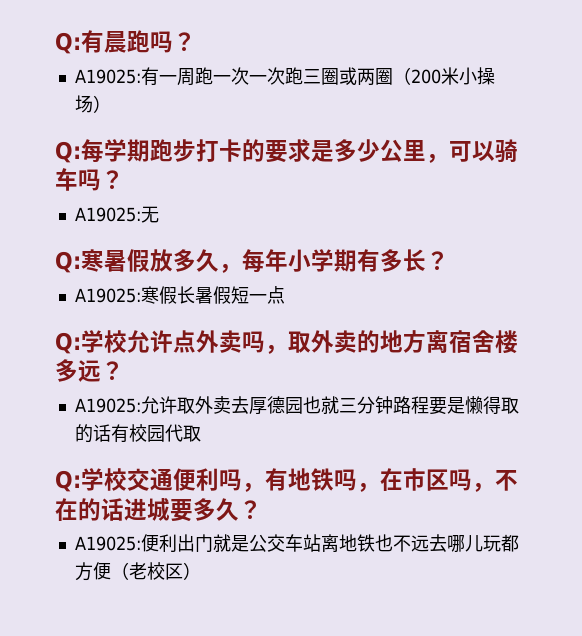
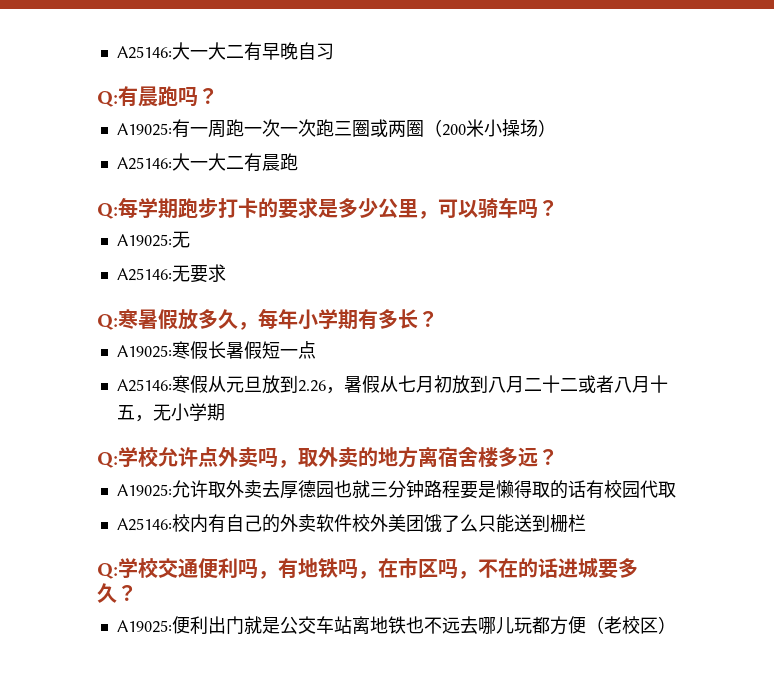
+ A25146:大一大二有早晚自习
+ A25146:大一大二有晨跑
+ A25146:无要求
+ A25146:寒假从元旦放到2.26，暑假从七月初放到八月二十二或者八月十五，无小学期
+ A25146:校内有自己的外卖软件校外美团饿了么只能送到栅栏

